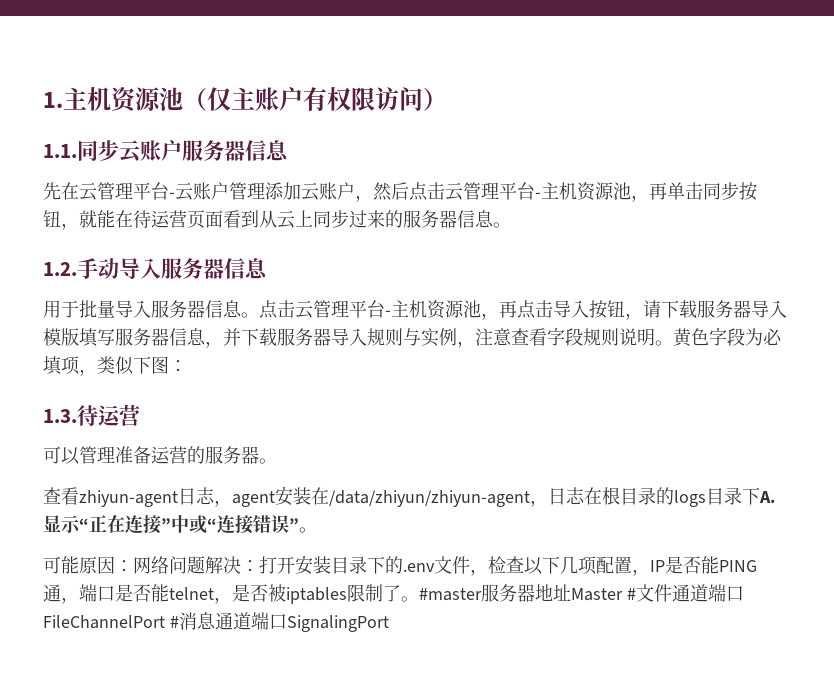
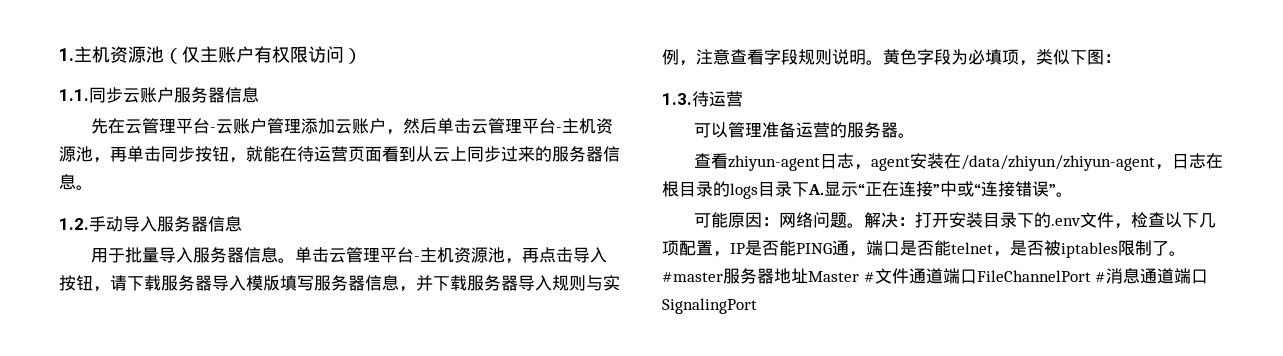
- 先在云管理平台-云账户管理添加云账户，然后点击云管理平台-主机资源池，再单击同步按钮，就能在待运营页面看到从云上同步过来的服务器信息。
+ 先在云管理平台-云账户管理添加云账户，然后单击云管理平台-主机资源池，再单击同步按钮，就能在待运营页面看到从云上同步过来的服务器信息。
- 点击云管理平台-主机资源池，再点击导入按钮，请下载服务器导入模版填写服务器信息，并下载服务器导入规则与实例，注意查看字段规则说明。
+ 单击云管理平台-主机资源池，再点击导入按钮，请下载服务器导入模版填写服务器信息，并下载服务器导入规则与实例，注意查看字段规则说明。
- 可能原因：网络问题解决：打开安装目录下的.env文件，检查以下几项配置，IP是否能PING通，端口是否能telnet，是否被iptables限制了。
+ 可能原因：网络问题。解决：打开安装目录下的.env文件，检查以下几项配置，IP是否能PING通，端口是否能telnet，是否被iptables限制了。

